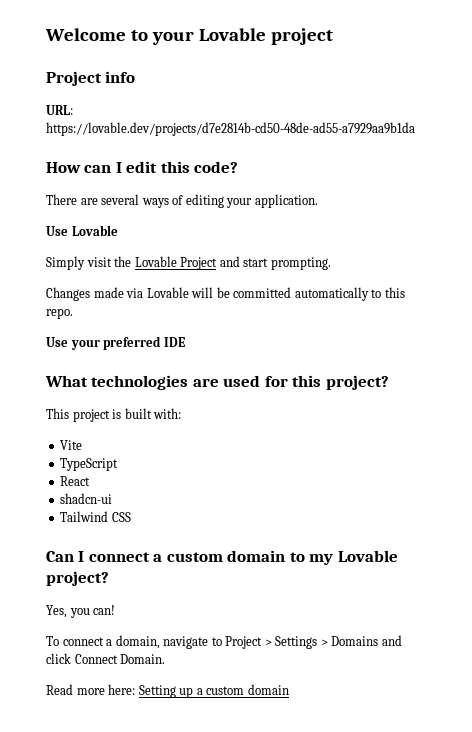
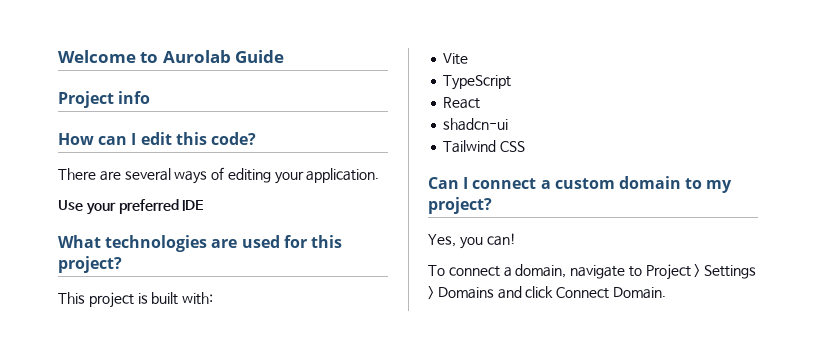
- Welcome to your Lovable project
+ Welcome to Aurolab Guide
- URL: https://lovable.dev/projects/d7e2814b-cd50-48de-ad55-a7929aa9b1da
- Use Lovable
- Simply visit the Lovable Project and start prompting.
- Changes made via Lovable will be committed automatically to this repo.
- Can I connect a custom domain to my Lovable project?
+ Can I connect a custom domain to my project?
- Read more here: Setting up a custom domain

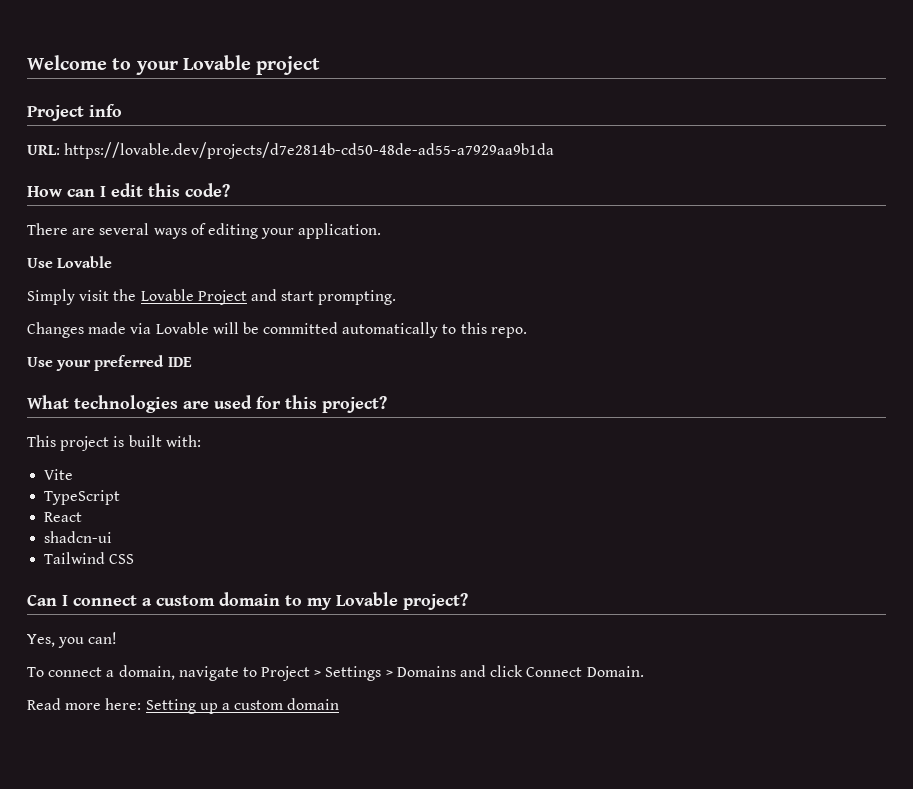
- Welcome to Aurolab Guide
+ Welcome to your Lovable project
+ URL: https://lovable.dev/projects/d7e2814b-cd50-48de-ad55-a7929aa9b1da
+ Use Lovable
+ Simply visit the Lovable Project and start prompting.
+ Changes made via Lovable will be committed automatically to this repo.
- Can I connect a custom domain to my project?
+ Can I connect a custom domain to my Lovable project?
+ Read more here: Setting up a custom domain

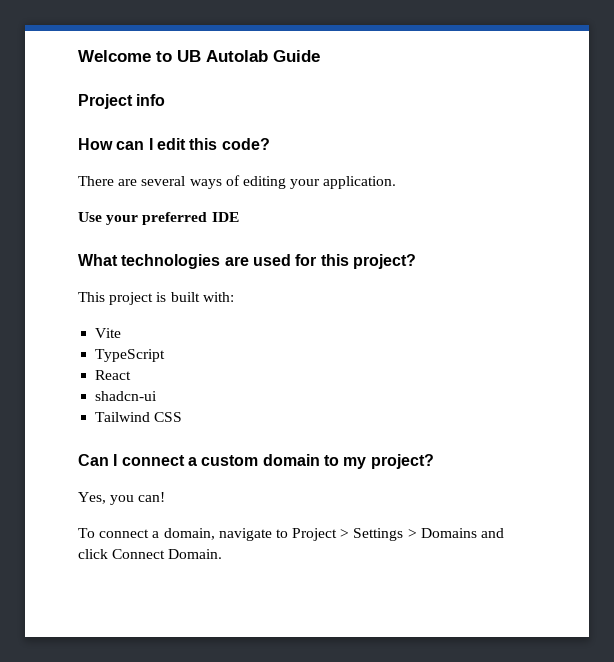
- Welcome to your Lovable project
+ Welcome to UB Autolab Guide
- URL: https://lovable.dev/projects/d7e2814b-cd50-48de-ad55-a7929aa9b1da
- Use Lovable
- Simply visit the Lovable Project and start prompting.
- Changes made via Lovable will be committed automatically to this repo.
- Can I connect a custom domain to my Lovable project?
+ Can I connect a custom domain to my project?
- Read more here: Setting up a custom domain

